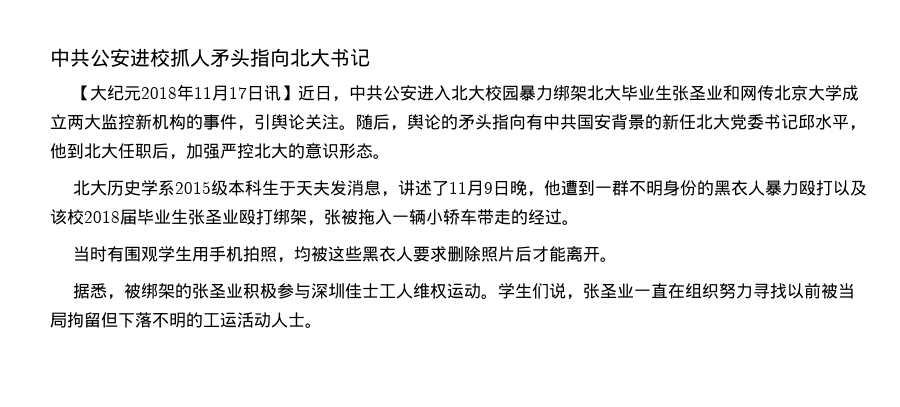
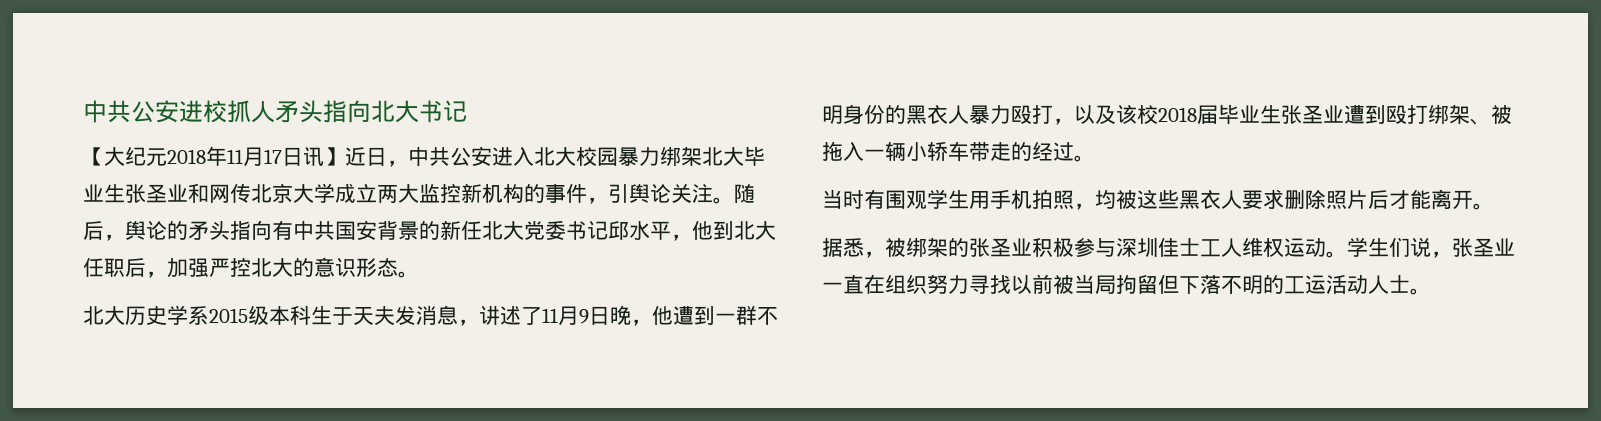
- 北大历史学系2015级本科生于天夫发消息，讲述了11月9日晚，他遭到一群不明身份的黑衣人暴力殴打以及该校2018届毕业生张圣业殴打绑架，张被拖入一辆小轿车带走的经过。
+ 北大历史学系2015级本科生于天夫发消息，讲述了11月9日晚，他遭到一群不明身份的黑衣人暴力殴打，以及该校2018届毕业生张圣业遭到殴打绑架、被拖入一辆小轿车带走的经过。

